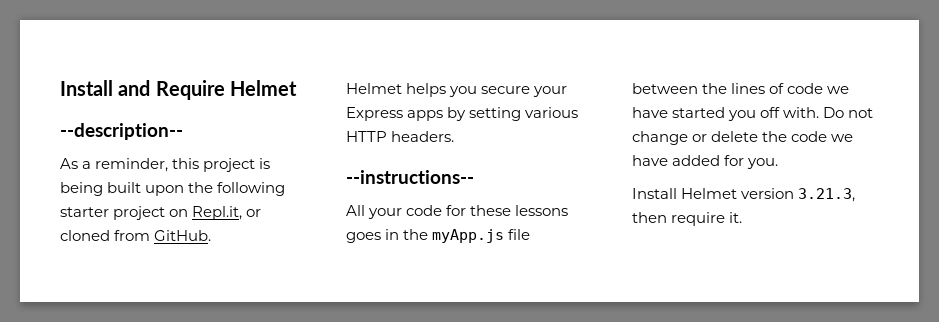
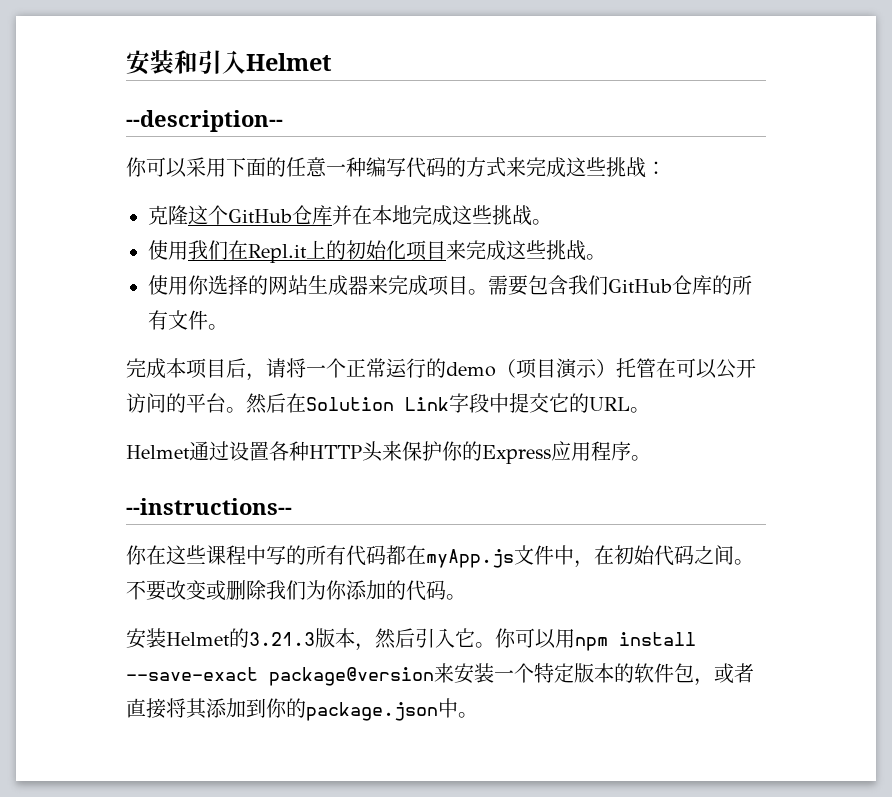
- Install and Require Helmet
+ 安装和引入Helmet
- As a reminder, this project is being built upon the following starter project on Repl.it, or cloned from GitHub.
- Helmet helps you secure your Express apps by setting various HTTP headers.
+ 你可以采用下面的任意一种编写代码的方式来完成这些挑战：
+ 克隆这个GitHub仓库并在本地完成这些挑战。
+ 使用我们在Repl.it上的初始化项目来完成这些挑战。
+ 使用你选择的网站生成器来完成项目。需要包含我们GitHub仓库的所有文件。
+ 完成本项目后，请将一个正常运行的demo（项目演示）托管在可以公开访问的平台。然后在Solution Link字段中提交它的URL。
+ Helmet通过设置各种HTTP头来保护你的Express应用程序。
  --instructions--
- All your code for these lessons goes in the myApp.js file between the lines of code we have started you off with. Do not change or delete the code we have added for you.
- Install Helmet version 3.21.3, then require it.
+ 你在这些课程中写的所有代码都在myApp.js文件中，在初始代码之间。不要改变或删除我们为你添加的代码。
+ 安装Helmet的3.21.3版本，然后引入它。你可以用npm install --save-exact package@version来安装一个特定版本的软件包，或者直接将其添加到你的package.json中。

